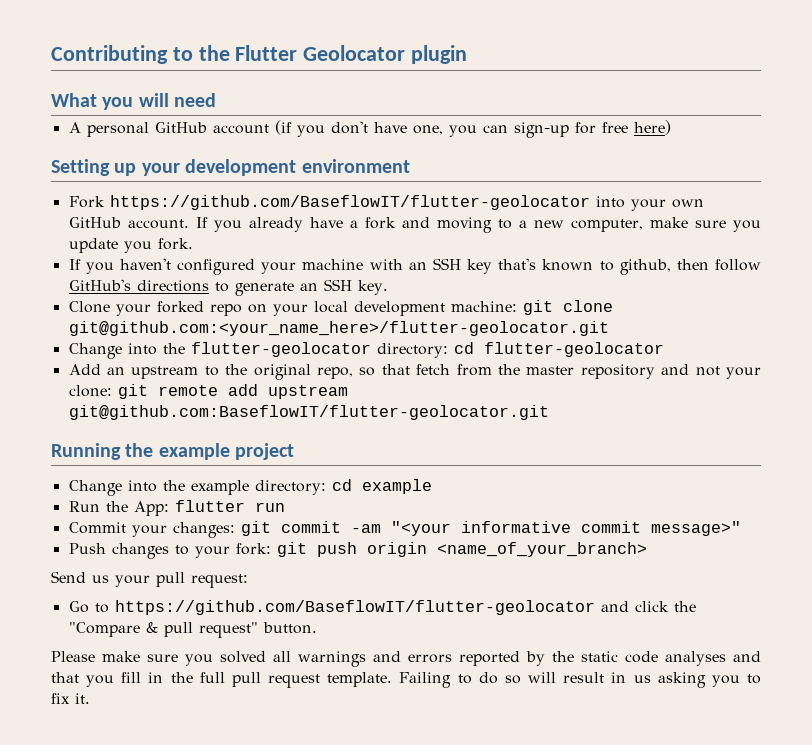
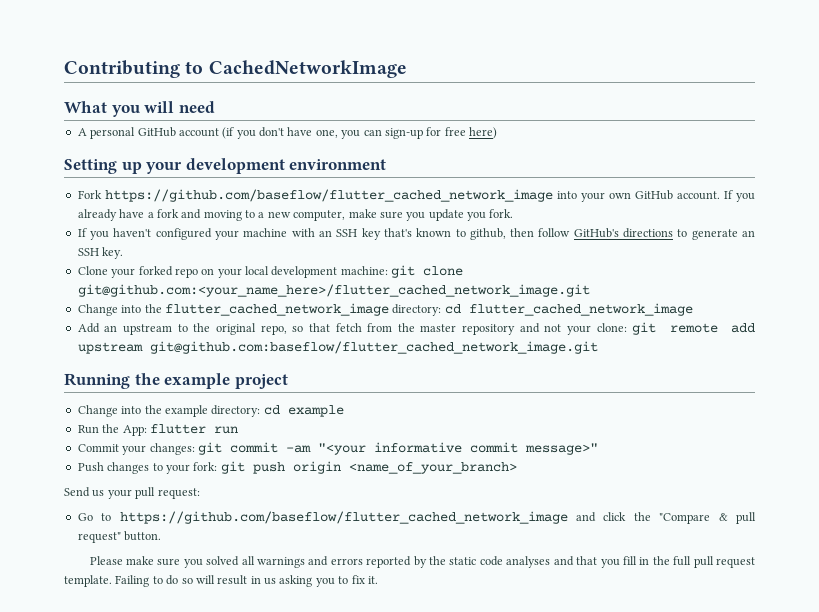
- Contributing to the Flutter Geolocator plugin
+ Contributing to CachedNetworkImage
- Fork https://github.com/BaseflowIT/flutter-geolocator into your own GitHub account.
+ Fork https://github.com/baseflow/flutter_cached_network_image into your own GitHub account.
- Clone your forked repo on your local development machine: git clone git@github.com:<your_name_here>/flutter-geolocator.git
- Change into the flutter-geolocator directory: cd flutter-geolocator
+ Clone your forked repo on your local development machine: git clone git@github.com:<your_name_here>/flutter_cached_network_image.git
+ Change into the flutter_cached_network_image directory: cd flutter_cached_network_image
- Add an upstream to the original repo, so that fetch from the master repository and not your clone: git remote add upstream git@github.com:BaseflowIT/flutter-geolocator.git
+ Add an upstream to the original repo, so that fetch from the master repository and not your clone: git remote add upstream git@github.com:baseflow/flutter_cached_network_image.git
- Go to https://github.com/BaseflowIT/flutter-geolocator and click the "Compare & pull request" button.
+ Go to https://github.com/baseflow/flutter_cached_network_image and click the "Compare & pull request" button.

